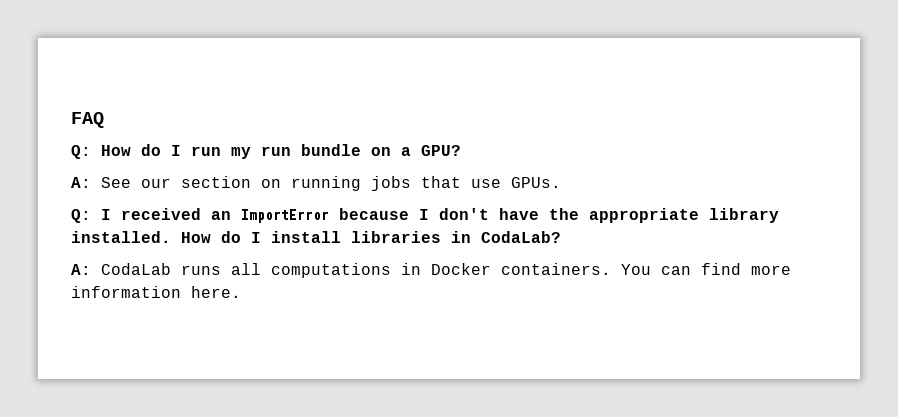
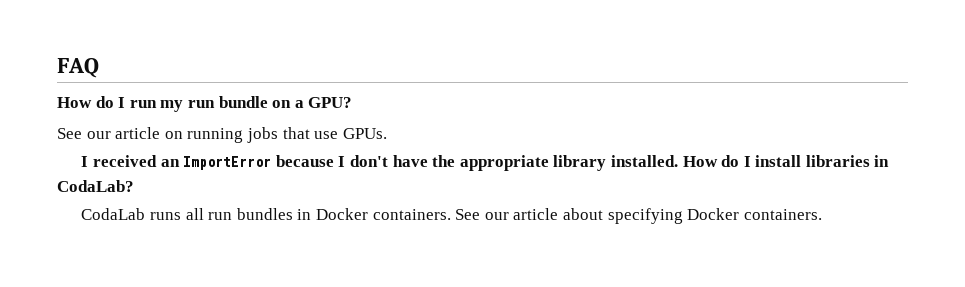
- Q: How do I run my run bundle on a GPU?
+ How do I run my run bundle on a GPU?
- A: See our section on running jobs that use GPUs.
+ See our article on running jobs that use GPUs.
- Q: I received an ImportError because I don't have the appropriate library installed.
+ I received an ImportError because I don't have the appropriate library installed.
- A: CodaLab runs all computations in Docker containers.
+ CodaLab runs all run bundles in Docker containers.
- You can find more information here.
+ See our article about specifying Docker containers.

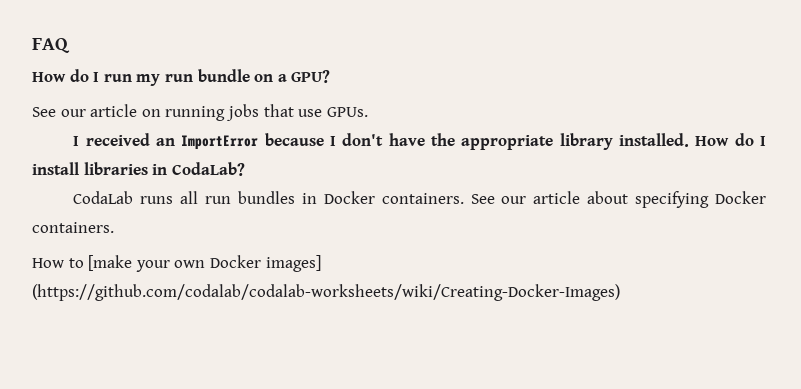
+ How to [make your own Docker images] (https://github.com/codalab/codalab-worksheets/wiki/Creating-Docker-Images)

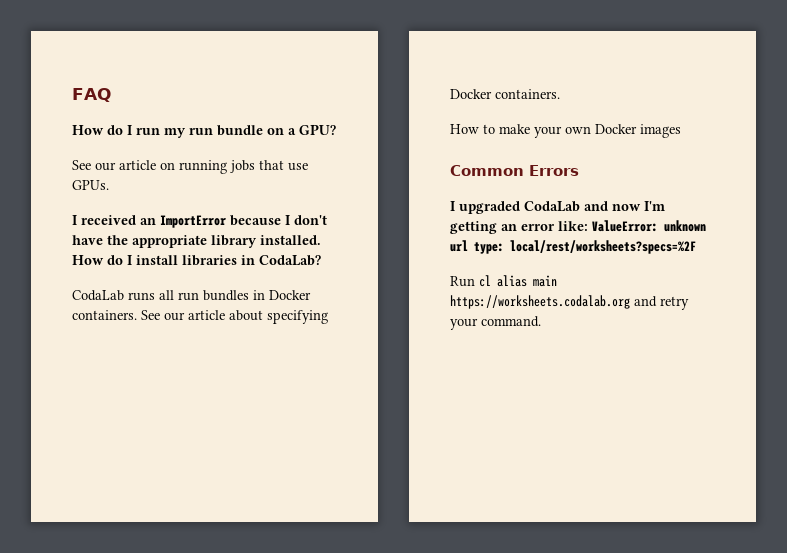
- How to [make your own Docker images] (https://github.com/codalab/codalab-worksheets/wiki/Creating-Docker-Images)
+ How to make your own Docker images
+ Common Errors
+ I upgraded CodaLab and now I'm getting an error like: ValueError: unknown url type: local/rest/worksheets?specs=%2F
+ Run cl alias main https://worksheets.codalab.org and retry your command.

